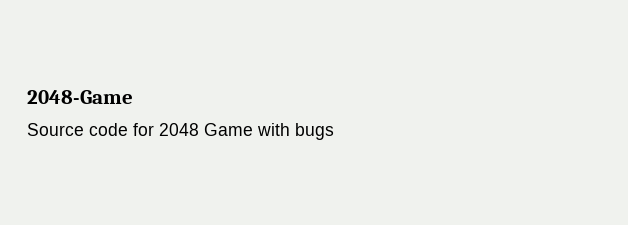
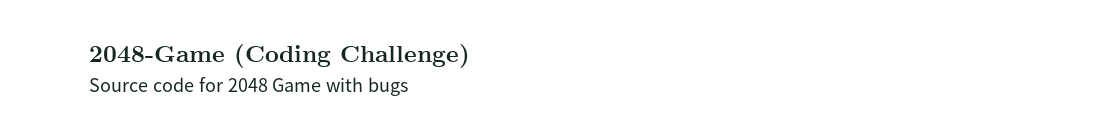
- 2048-Game
+ 2048-Game (Coding Challenge)

